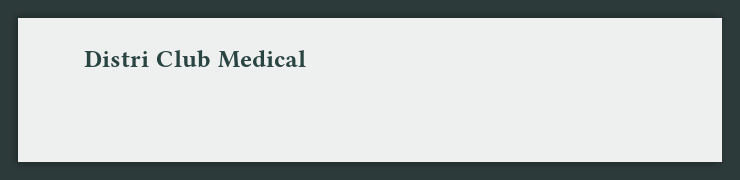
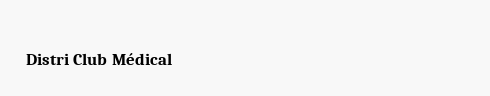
- Distri Club Medical
+ Distri Club Médical

